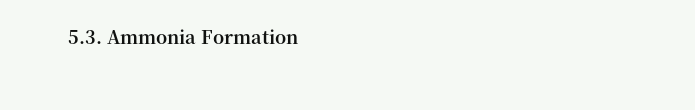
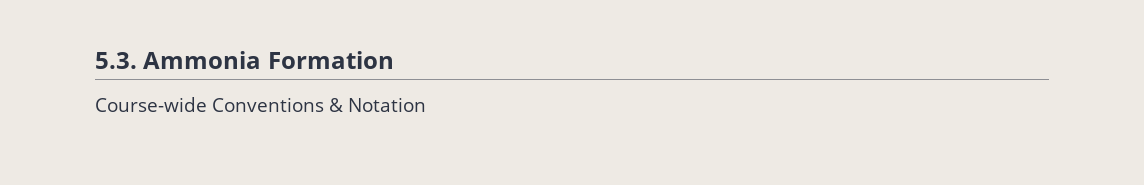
+ Course-wide Conventions & Notation

